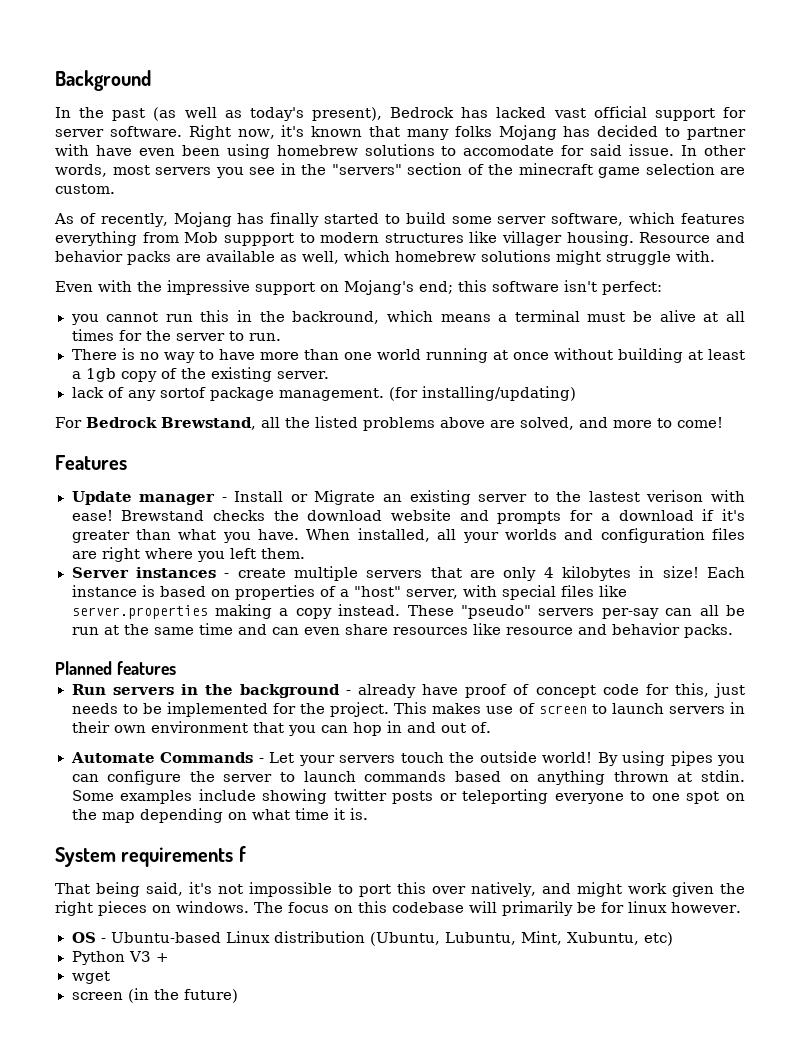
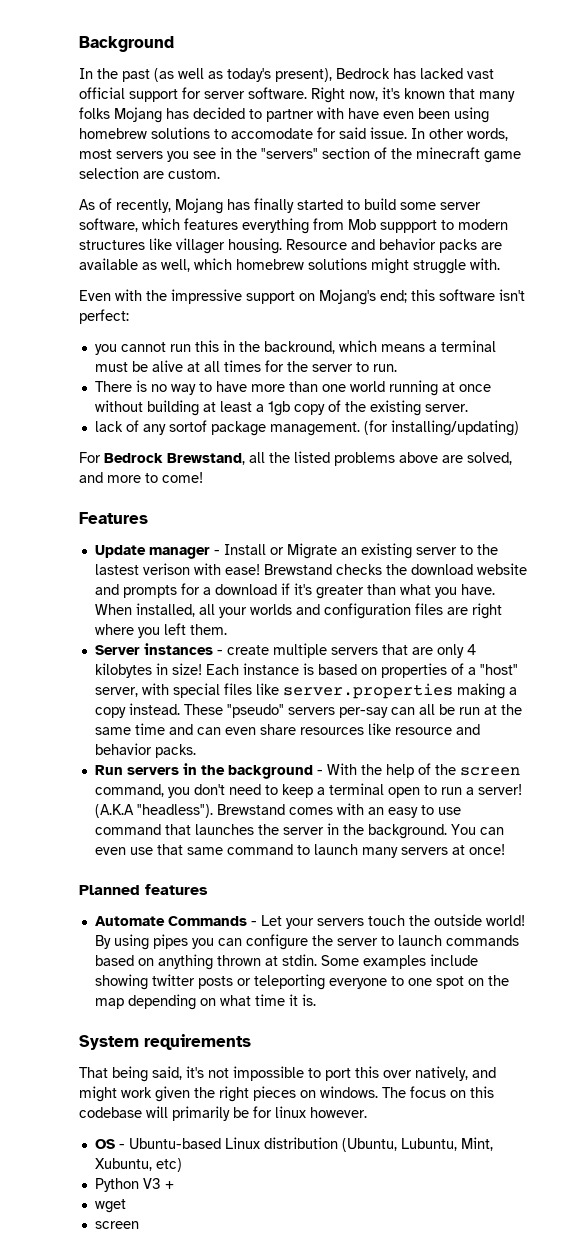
- Planned features
- Run servers in the background - already have proof of concept code for this, just needs to be implemented for the project. This makes use of screen to launch servers in their own environment that you can hop in and out of.
+ Run servers in the background - With the help of the screen command, you don't need to keep a terminal open to run a server! (A.K.A "headless"). Brewstand comes with an easy to use command that launches the server in the background. You can even use that same command to launch many servers at once!
+ Planned features
- System requirements f
+ System requirements
  wget
- screen (in the future)
+ screen

